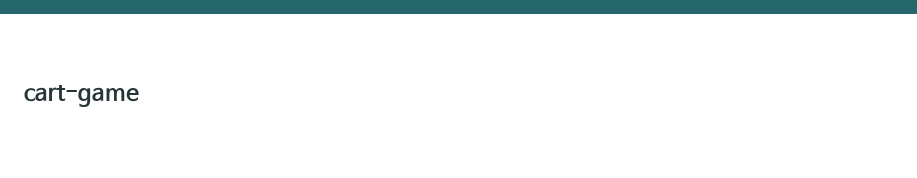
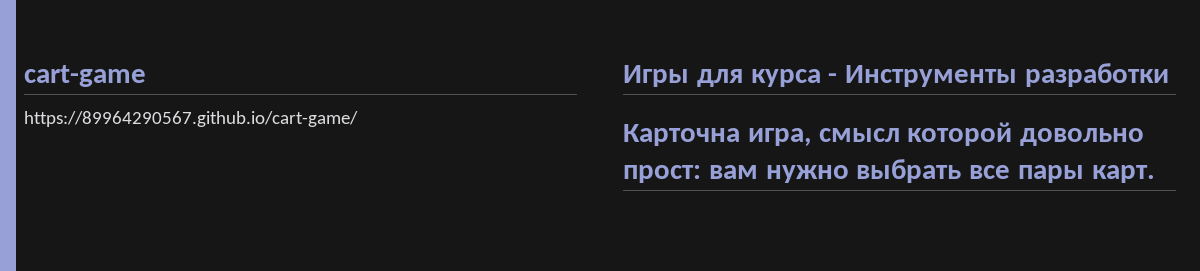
+ https://89964290567.github.io/cart-game/
+ Игры для курса - Инструменты разработки
+ Карточна игра, смысл которой довольно прост: вам нужно выбрать все пары карт.

